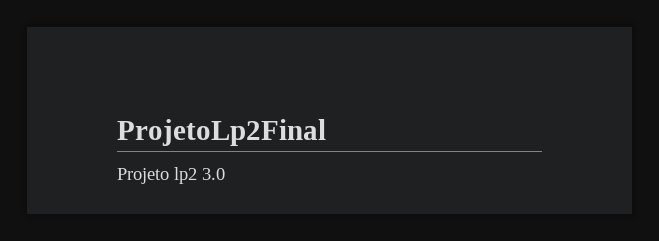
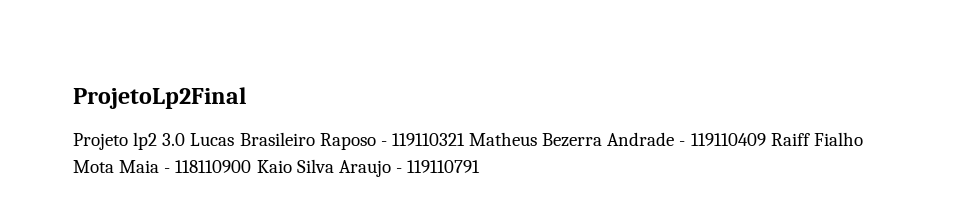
- Projeto lp2 3.0
+ Projeto lp2 3.0 Lucas Brasileiro Raposo - 119110321 Matheus Bezerra Andrade - 119110409 Raiff Fialho Mota Maia - 118110900 Kaio Silva Araujo - 119110791

